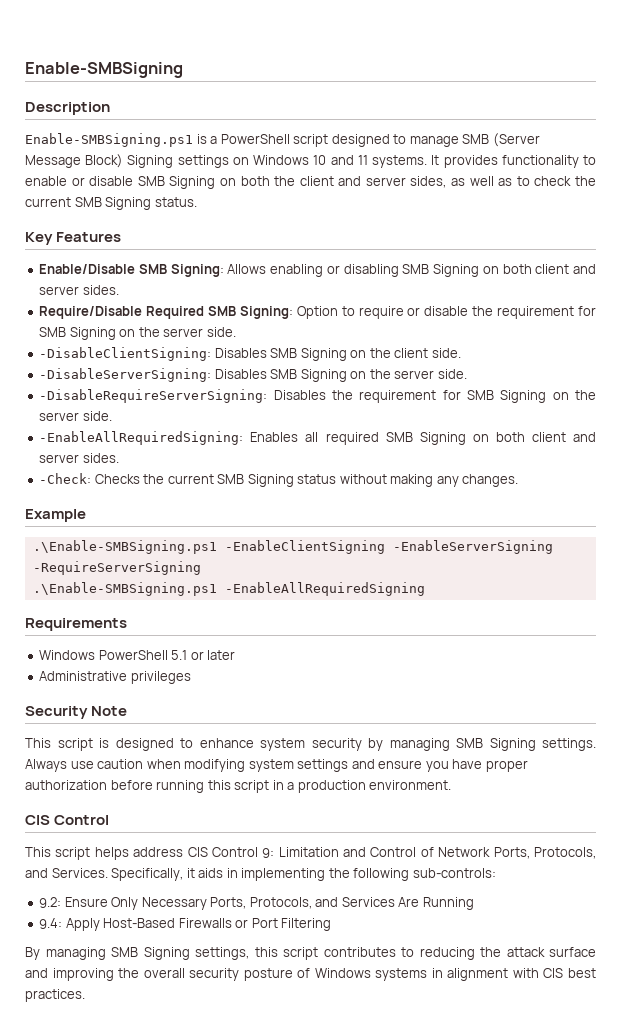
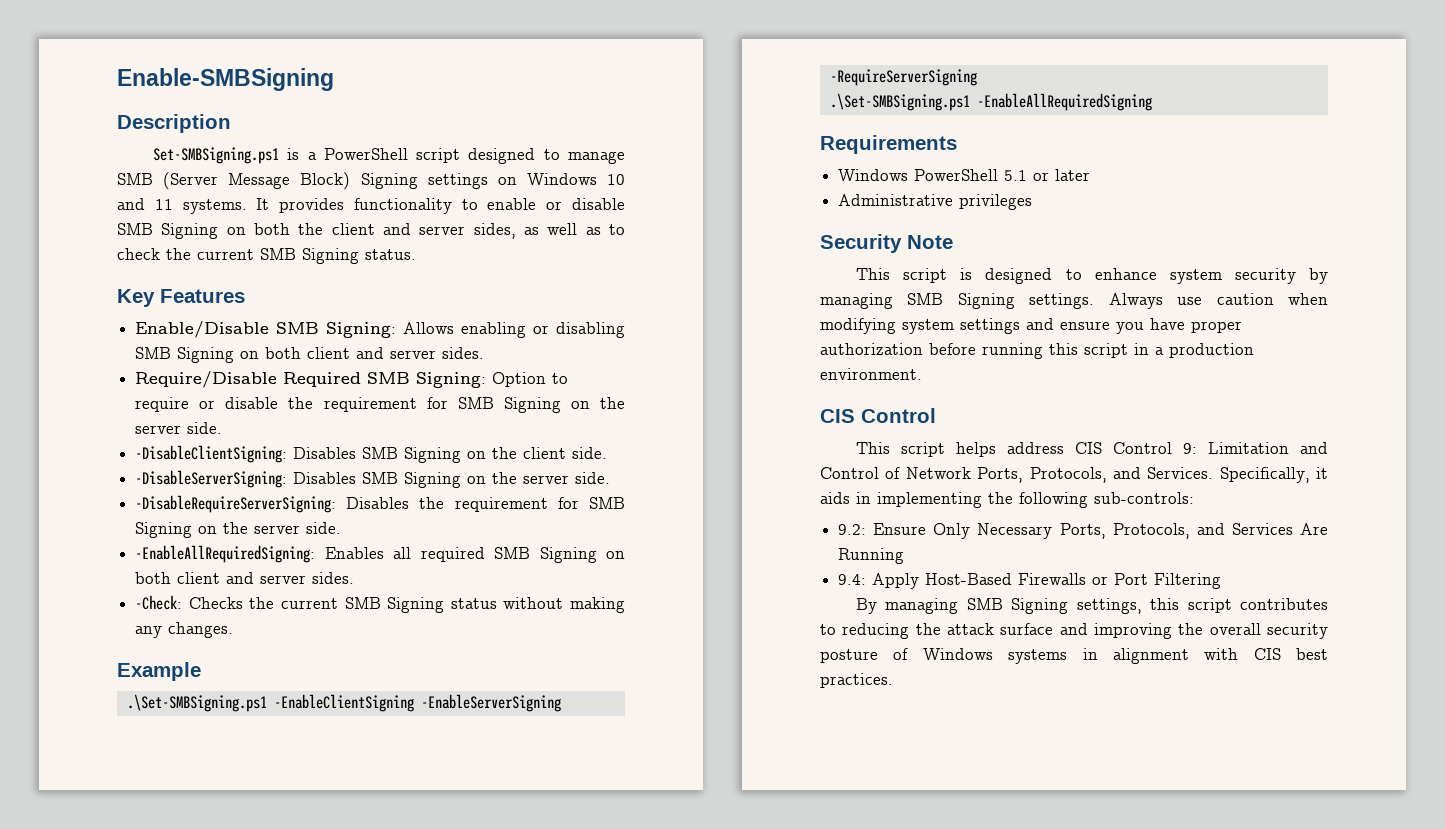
- Enable-SMBSigning.ps1 is a PowerShell script designed to manage SMB (Server Message Block) Signing settings on Windows 10 and 11 systems.
+ Set-SMBSigning.ps1 is a PowerShell script designed to manage SMB (Server Message Block) Signing settings on Windows 10 and 11 systems.
- .\Enable-SMBSigning.ps1 -EnableClientSigning -EnableServerSigning -RequireServerSigning
+ .\Set-SMBSigning.ps1 -EnableClientSigning -EnableServerSigning -RequireServerSigning
- .\Enable-SMBSigning.ps1 -EnableAllRequiredSigning
+ .\Set-SMBSigning.ps1 -EnableAllRequiredSigning

